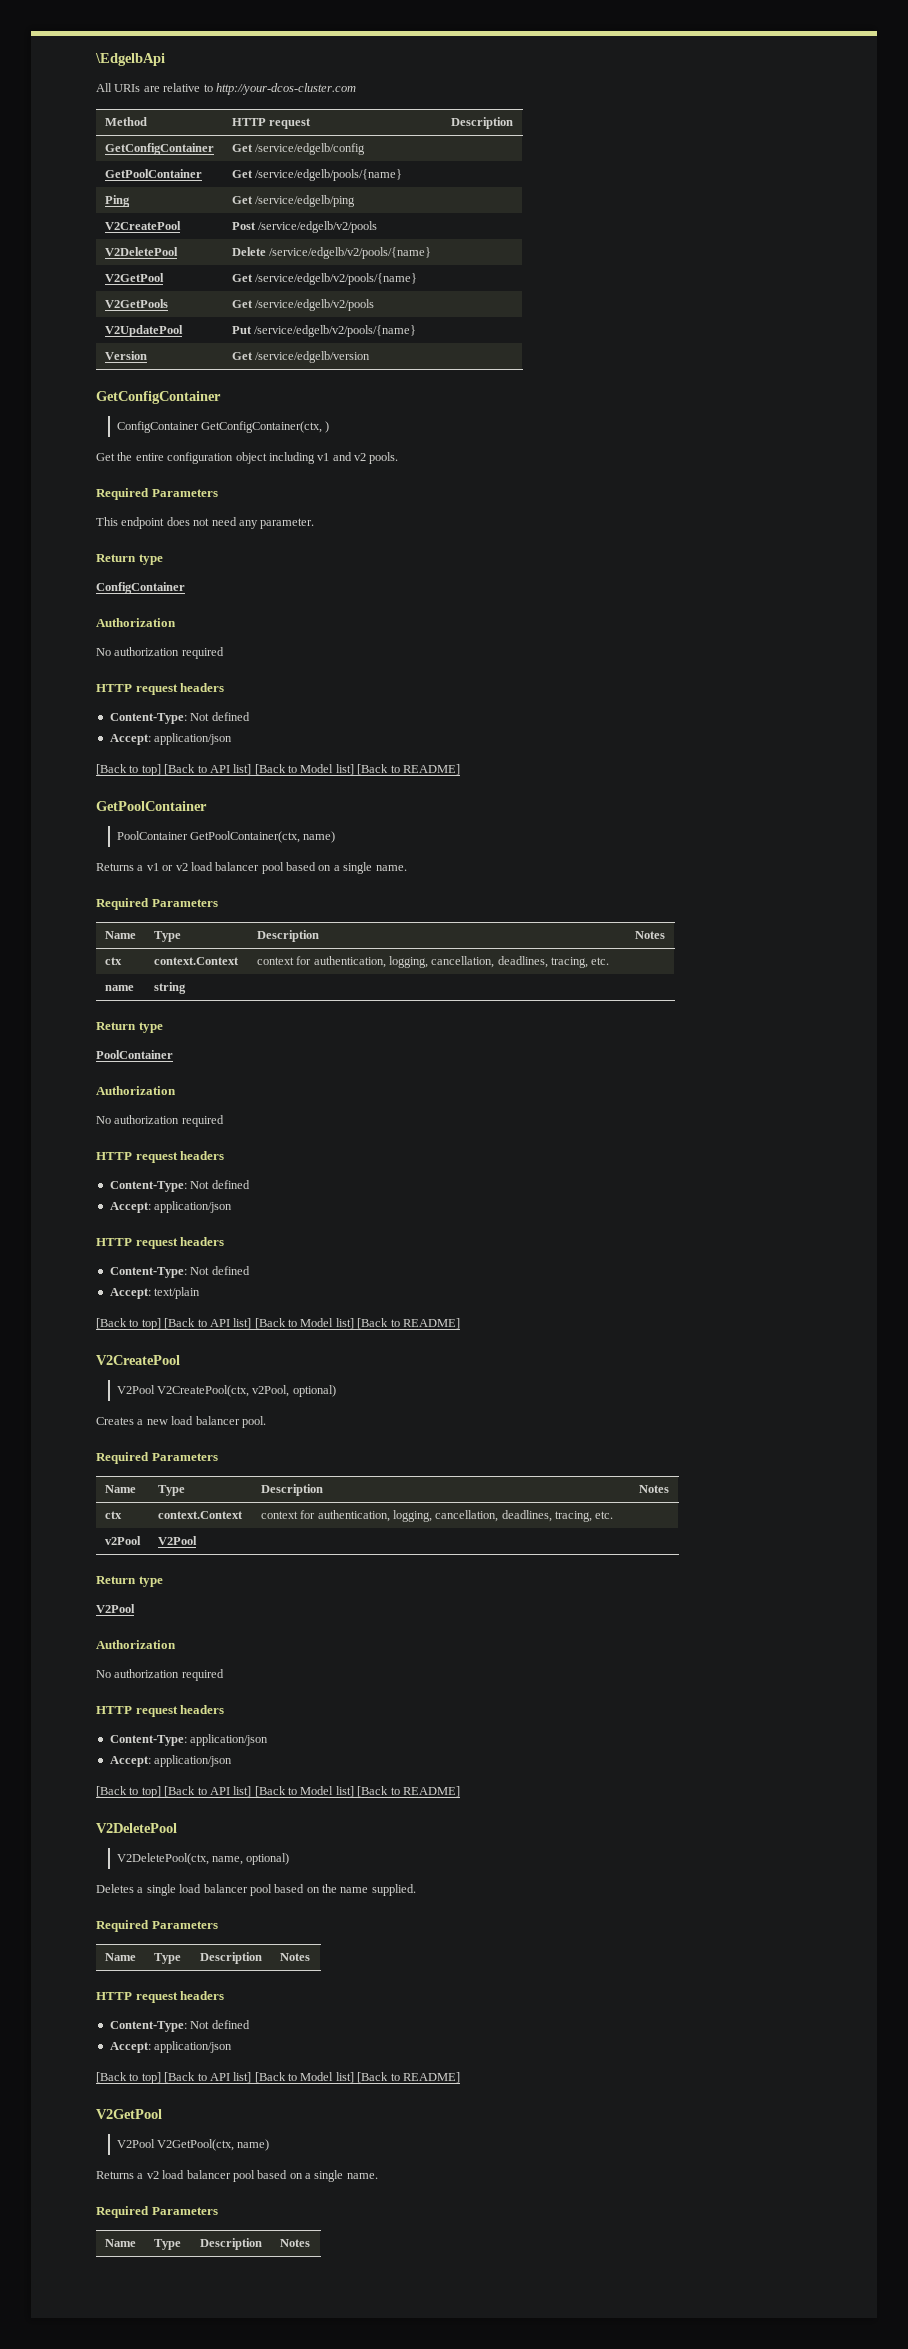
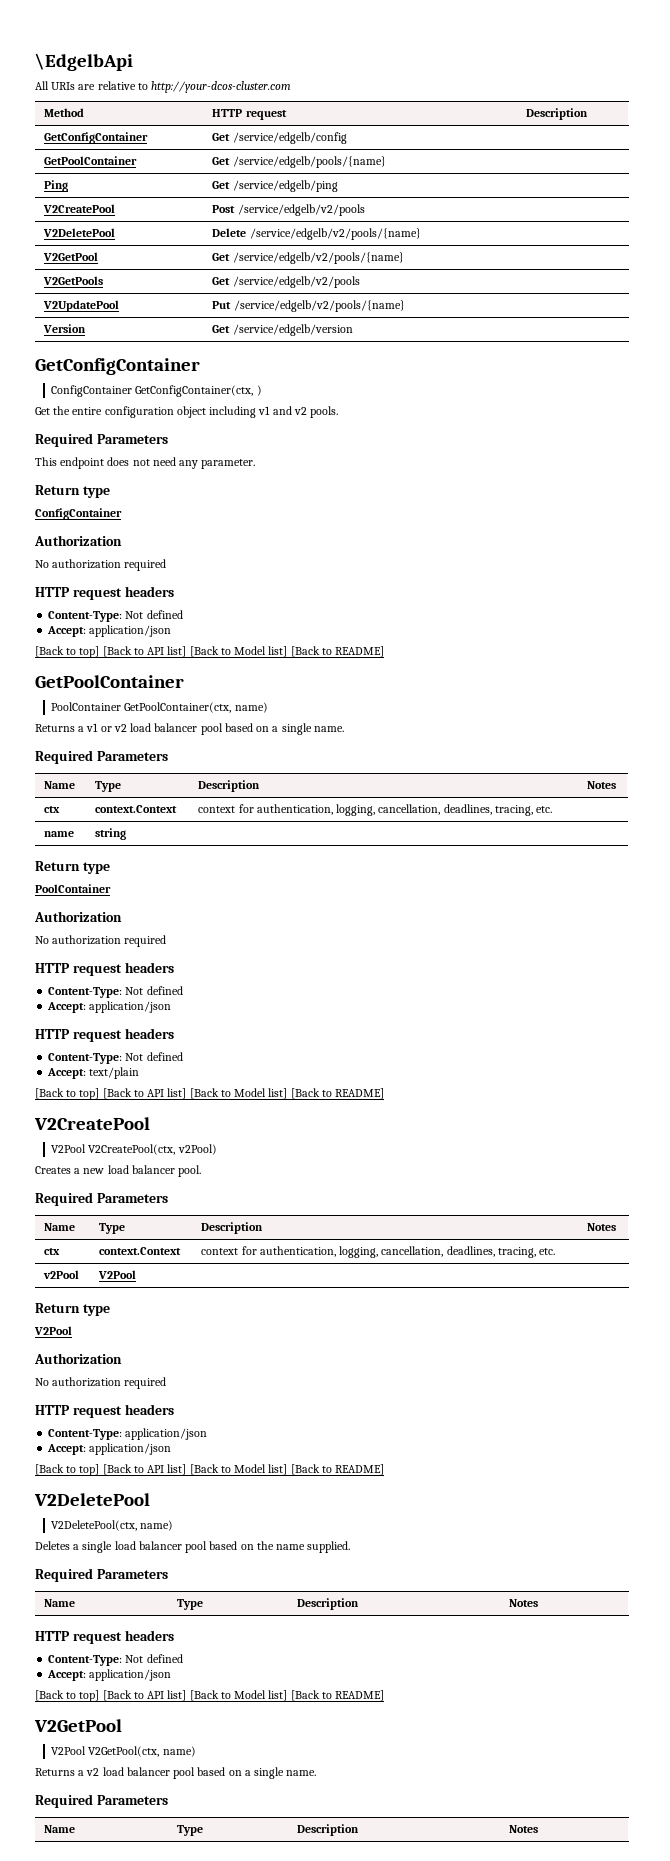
- V2Pool V2CreatePool(ctx, v2Pool, optional)
+ V2Pool V2CreatePool(ctx, v2Pool)
- V2DeletePool(ctx, name, optional)
+ V2DeletePool(ctx, name)

